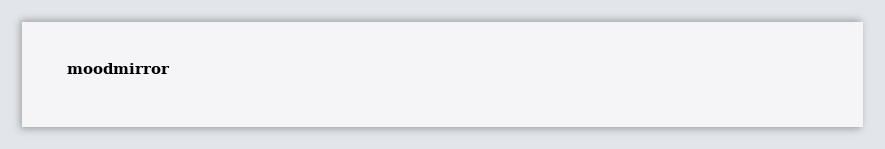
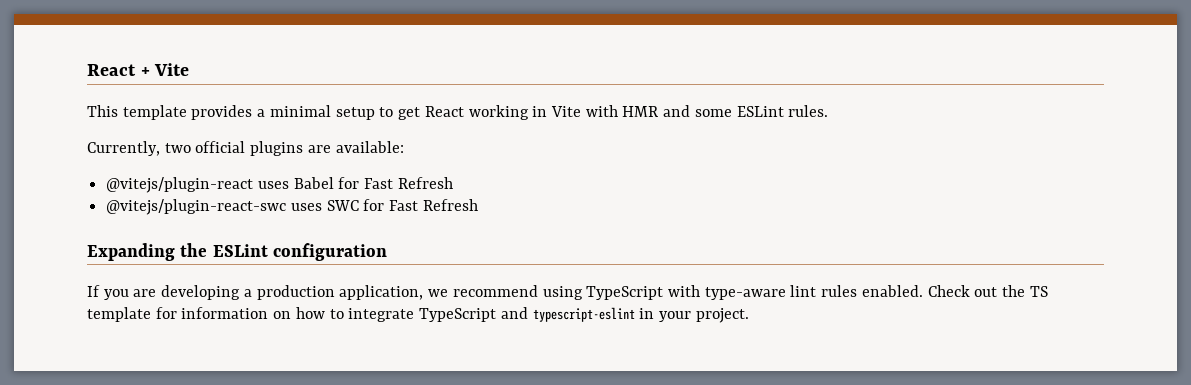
- moodmirror
+ React + Vite
+ This template provides a minimal setup to get React working in Vite with HMR and some ESLint rules.
+ Currently, two official plugins are available:
+ @vitejs/plugin-react uses Babel for Fast Refresh
+ @vitejs/plugin-react-swc uses SWC for Fast Refresh
+ Expanding the ESLint configuration
+ If you are developing a production application, we recommend using TypeScript with type-aware lint rules enabled. Check out the TS template for information on how to integrate TypeScript and typescript-eslint in your project.

